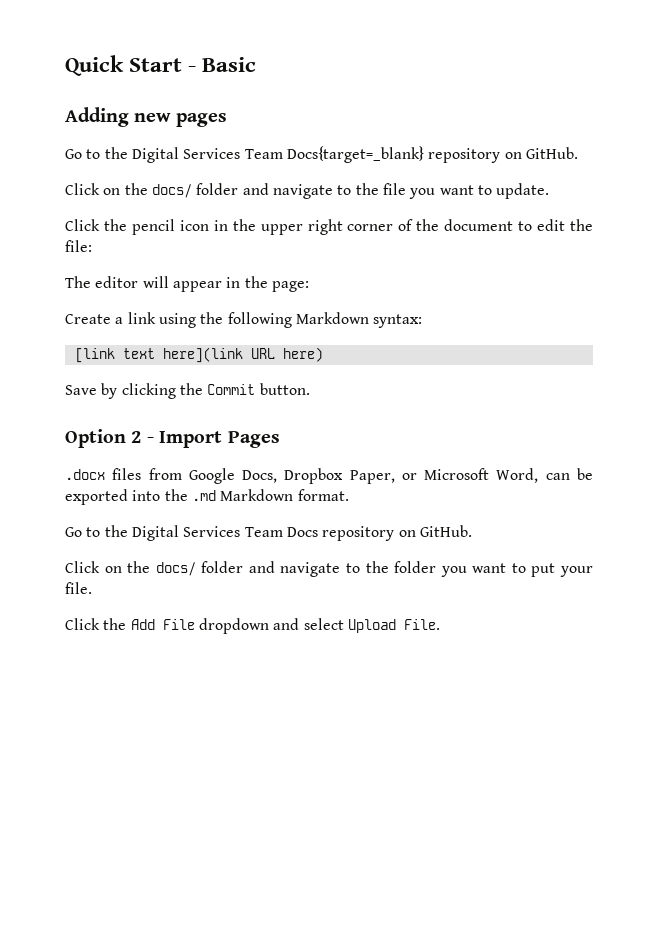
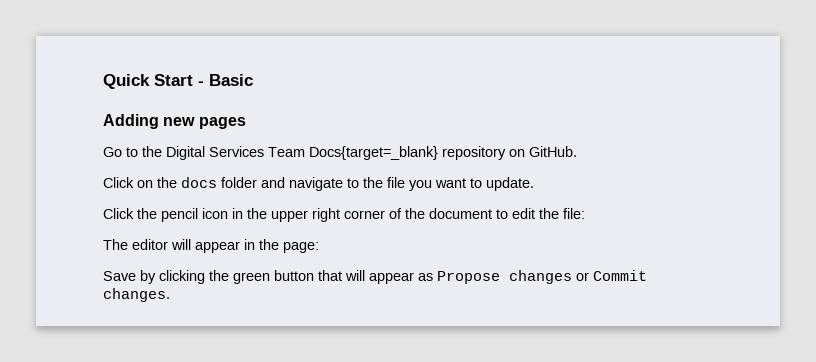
- Click on the docs/ folder and navigate to the file you want to update.
+ Click on the docs folder and navigate to the file you want to update.
- Create a link using the following Markdown syntax:
- [link text here](link URL here)
- Save by clicking the Commit button.
- Option 2 - Import Pages
- .docx files from Google Docs, Dropbox Paper, or Microsoft Word, can be exported into the .md Markdown format.
- Go to the Digital Services Team Docs repository on GitHub.
- Click on the docs/ folder and navigate to the folder you want to put your file.
- Click the Add File dropdown and select Upload File.
+ Save by clicking the green button that will appear as Propose changes or Commit changes.

